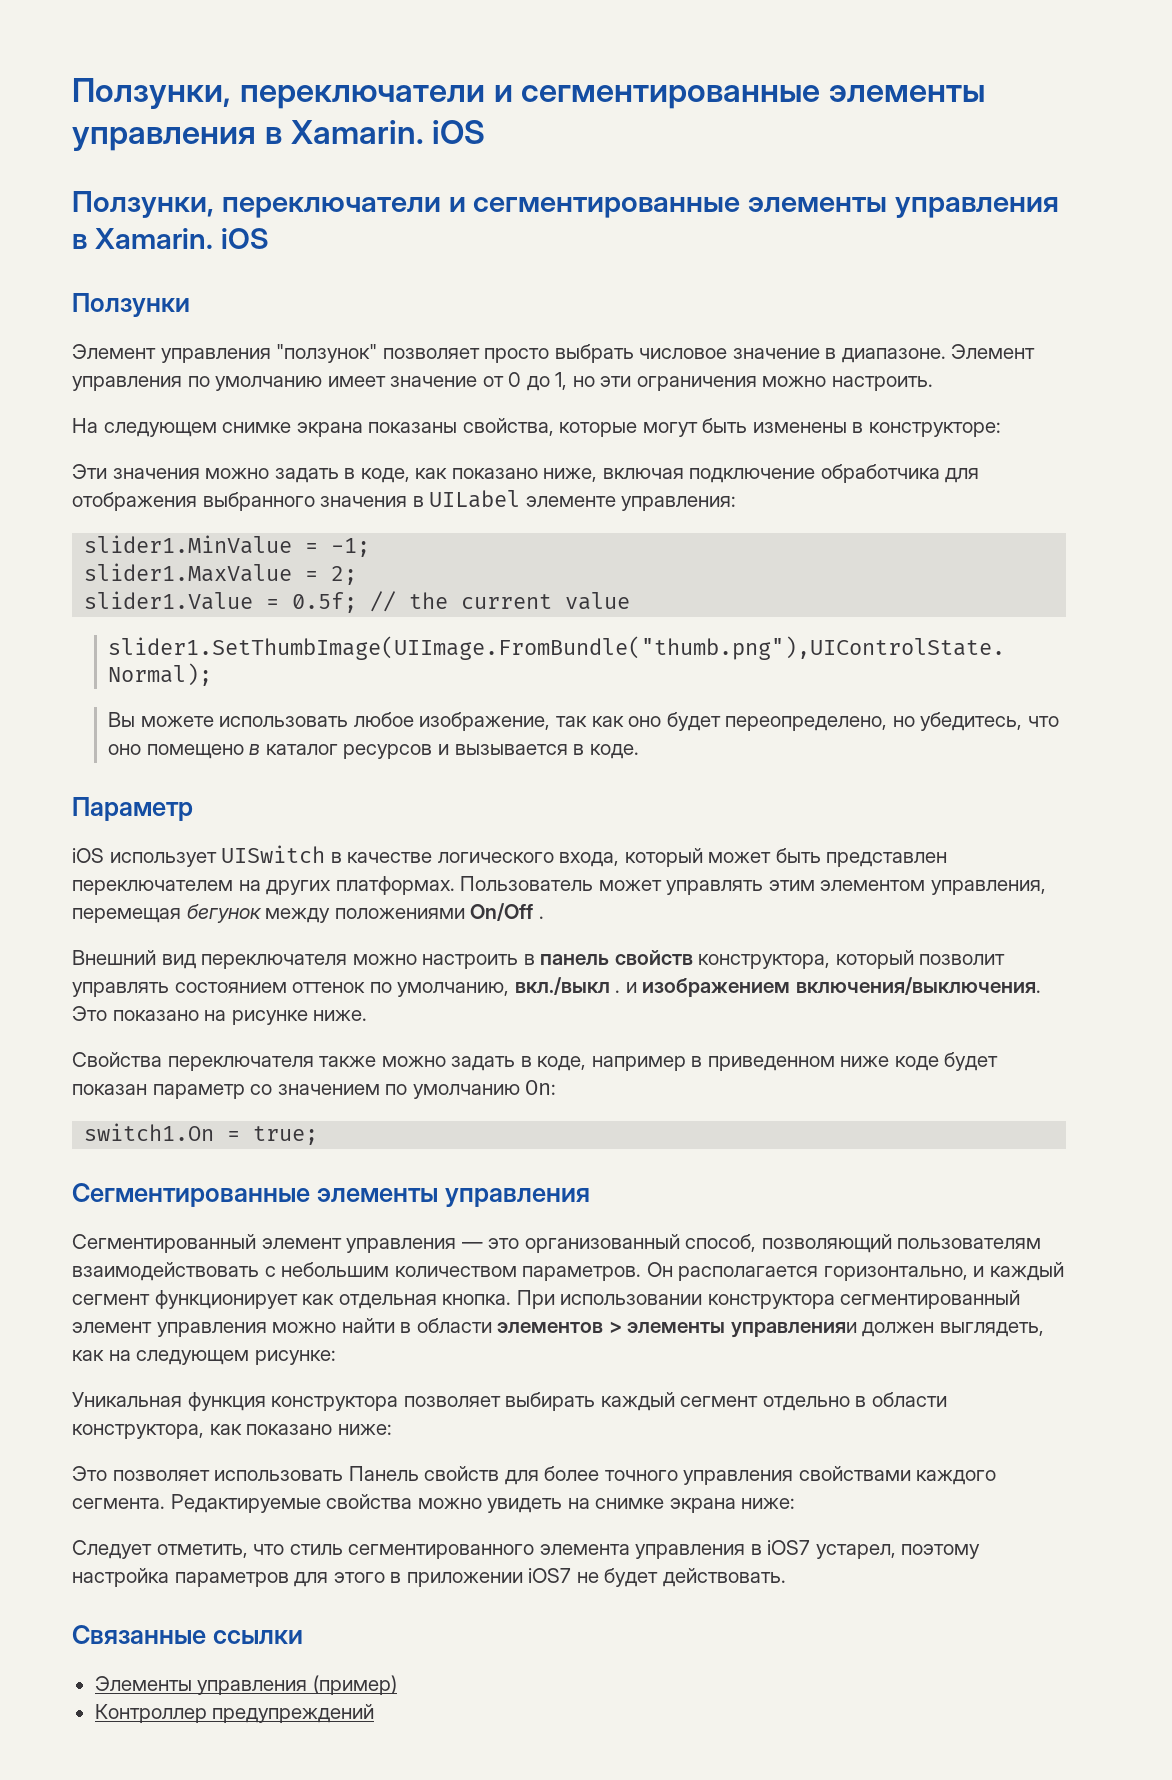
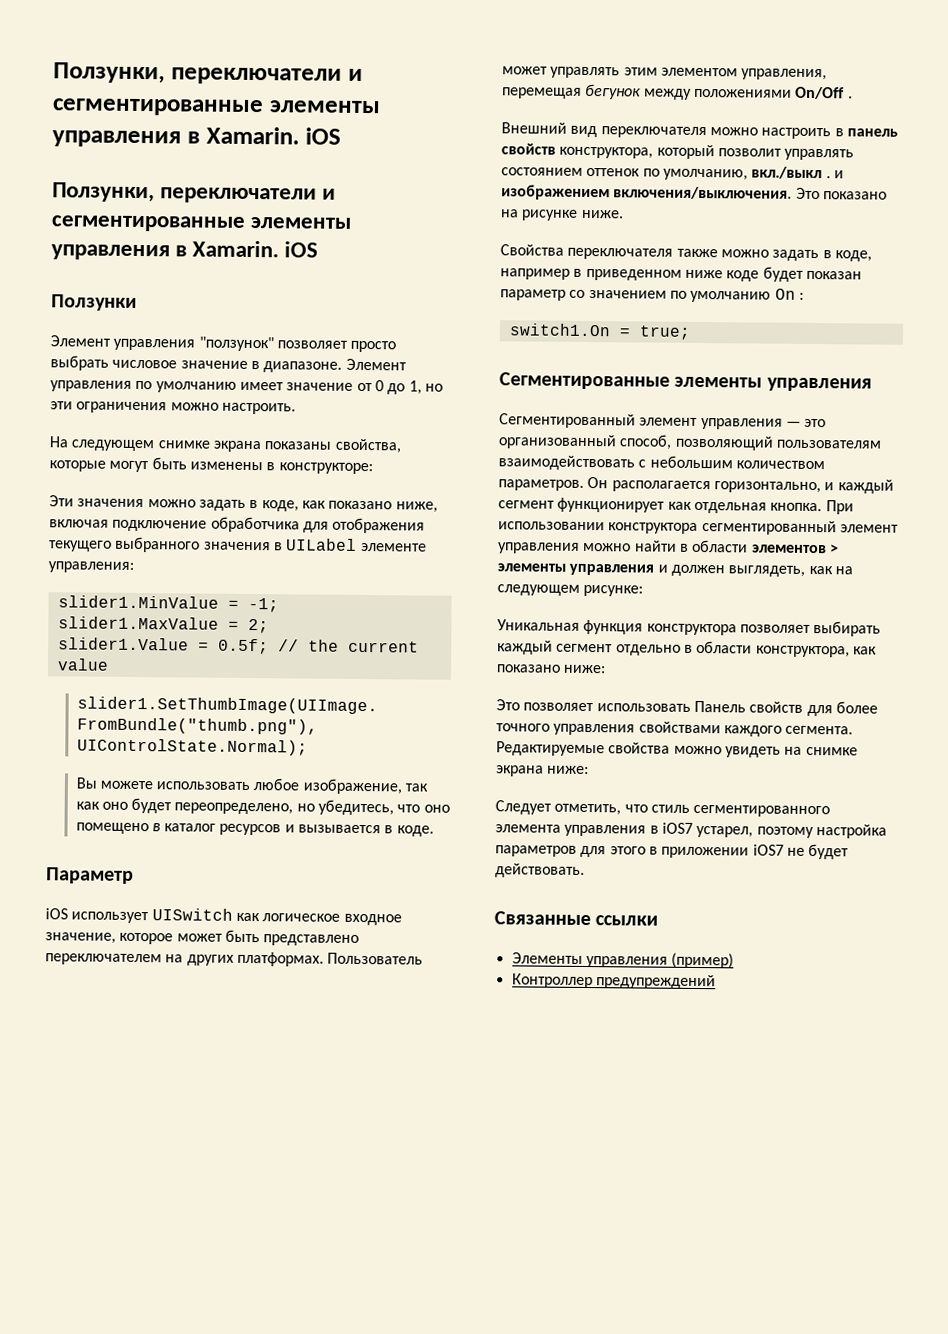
- Эти значения можно задать в коде, как показано ниже, включая подключение обработчика для отображения выбранного значения в UILabel элементе управления:
+ Эти значения можно задать в коде, как показано ниже, включая подключение обработчика для отображения текущего выбранного значения в UILabel элементе управления:
- iOS использует UISwitch в качестве логического входа, который может быть представлен переключателем на других платформах.
+ iOS использует UISwitch как логическое входное значение, которое может быть представлено переключателем на других платформах.
- Свойства переключателя также можно задать в коде, например в приведенном ниже коде будет показан параметр со значением по умолчанию On:
+ Свойства переключателя также можно задать в коде, например в приведенном ниже коде будет показан параметр со значением по умолчанию On :
- При использовании конструктора сегментированный элемент управления можно найти в области элементов > элементы управленияи должен выглядеть, как на следующем рисунке:
+ При использовании конструктора сегментированный элемент управления можно найти в области элементов > элементы управления и должен выглядеть, как на следующем рисунке:

